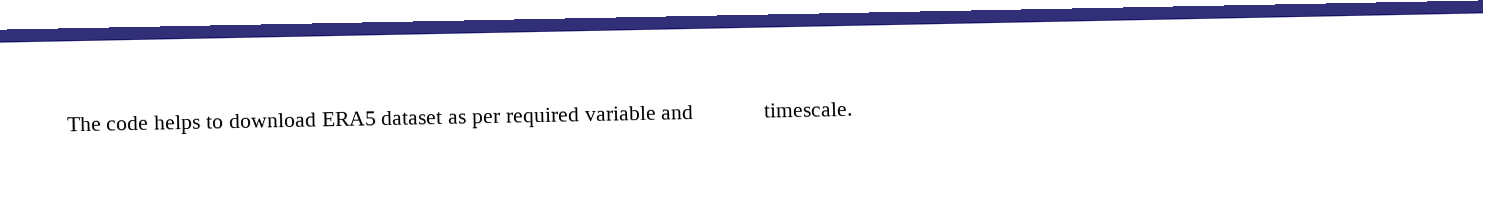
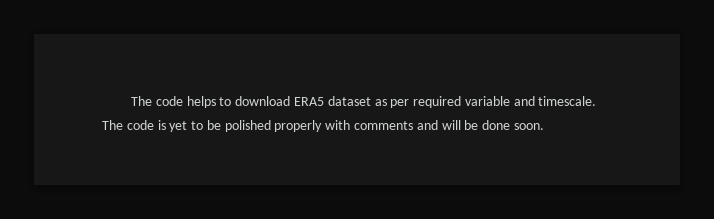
+ The code is yet to be polished properly with comments and will be done soon.

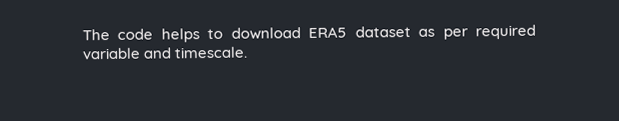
- The code is yet to be polished properly with comments and will be done soon.

